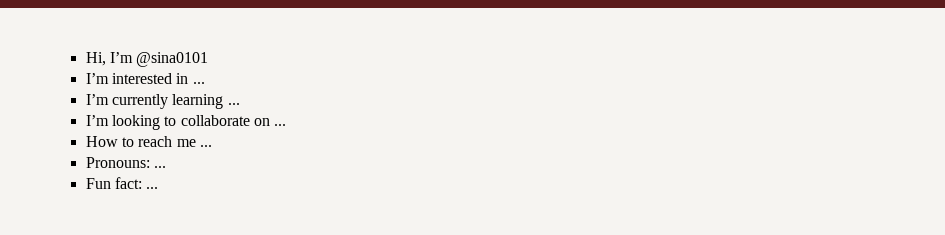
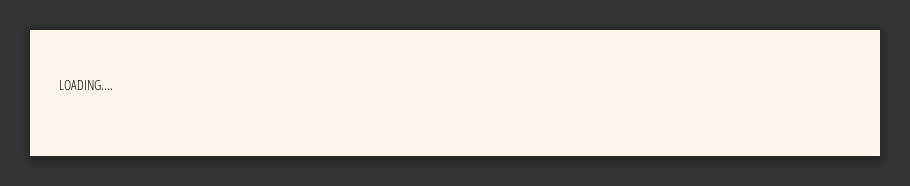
- Hi, I’m @sina0101
- I’m interested in ...
- I’m currently learning ...
- I’m looking to collaborate on ...
- How to reach me ...
- Pronouns: ...
- Fun fact: ...
+ LOADING....

